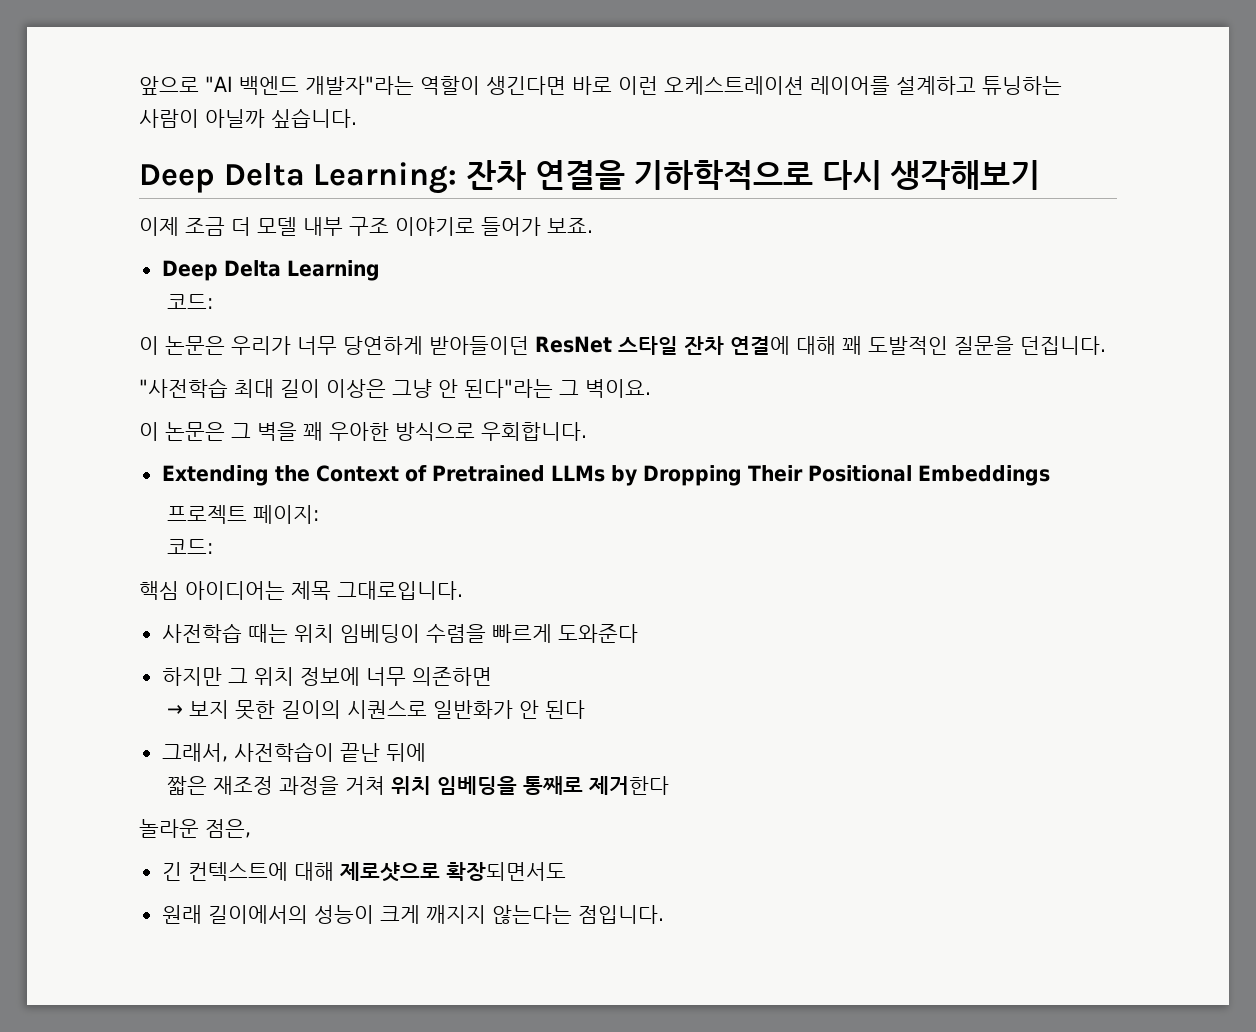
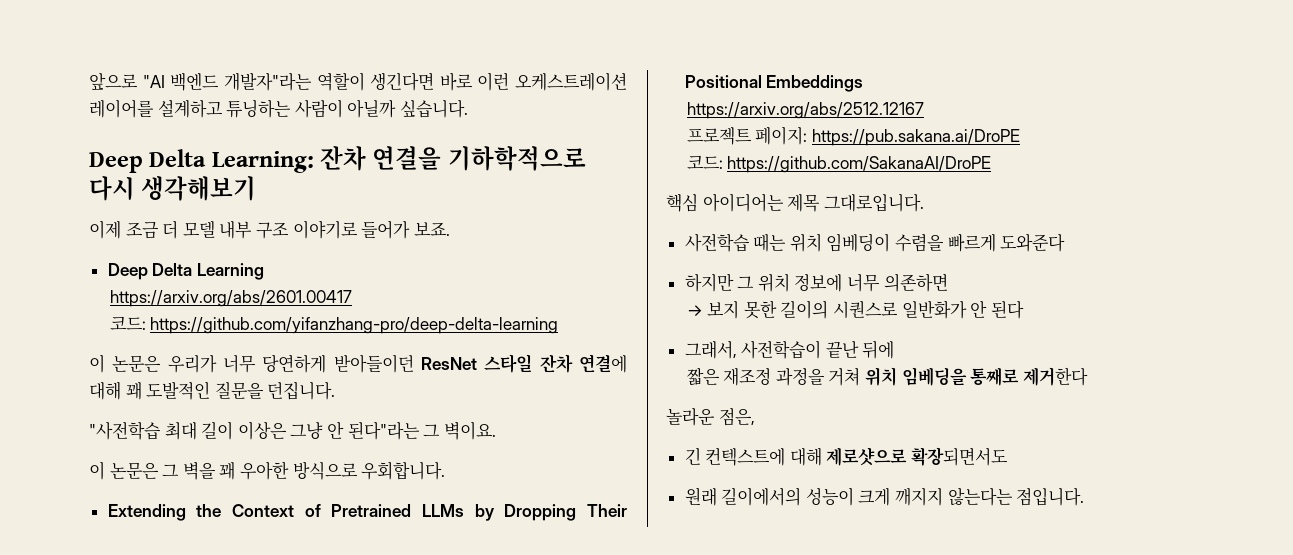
  Deep Delta Learning
- 코드:
+ https://arxiv.org/abs/2601.00417
+ 코드: https://github.com/yifanzhang-pro/deep-delta-learning
+ https://arxiv.org/abs/2512.12167
- 프로젝트 페이지:
- 코드:
+ 프로젝트 페이지: https://pub.sakana.ai/DroPE
+ 코드: https://github.com/SakanaAI/DroPE

